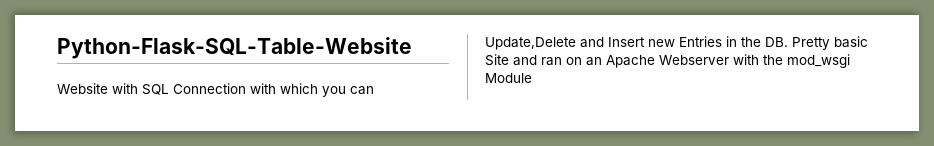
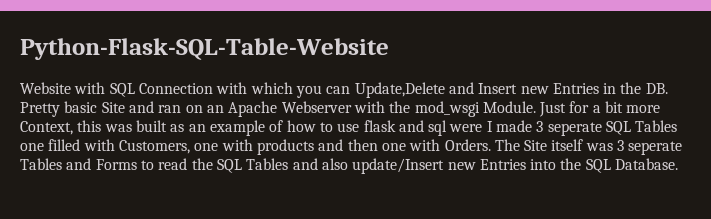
- Website with SQL Connection with which you can Update,Delete and Insert new Entries in the DB. Pretty basic Site and ran on an Apache Webserver with the mod_wsgi Module
+ Website with SQL Connection with which you can Update,Delete and Insert new Entries in the DB. Pretty basic Site and ran on an Apache Webserver with the mod_wsgi Module. Just for a bit more Context, this was built as an example of how to use flask and sql were I made 3 seperate SQL Tables one filled with Customers, one with products and then one with Orders. The Site itself was 3 seperate Tables and Forms to read the SQL Tables and also update/Insert new Entries into the SQL Database.

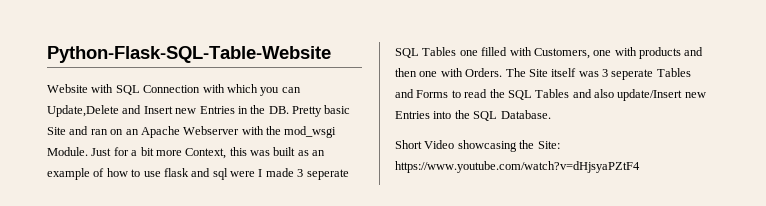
+ Short Video showcasing the Site: https://www.youtube.com/watch?v=dHjsyaPZtF4

